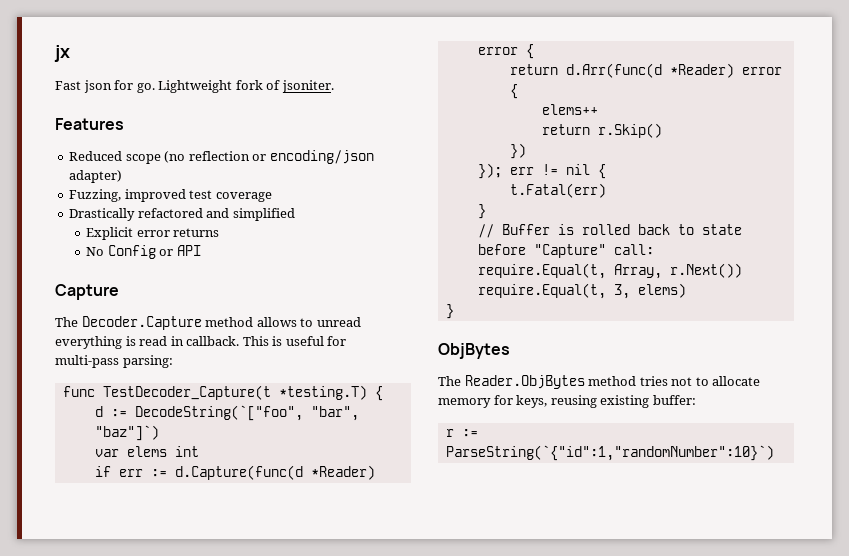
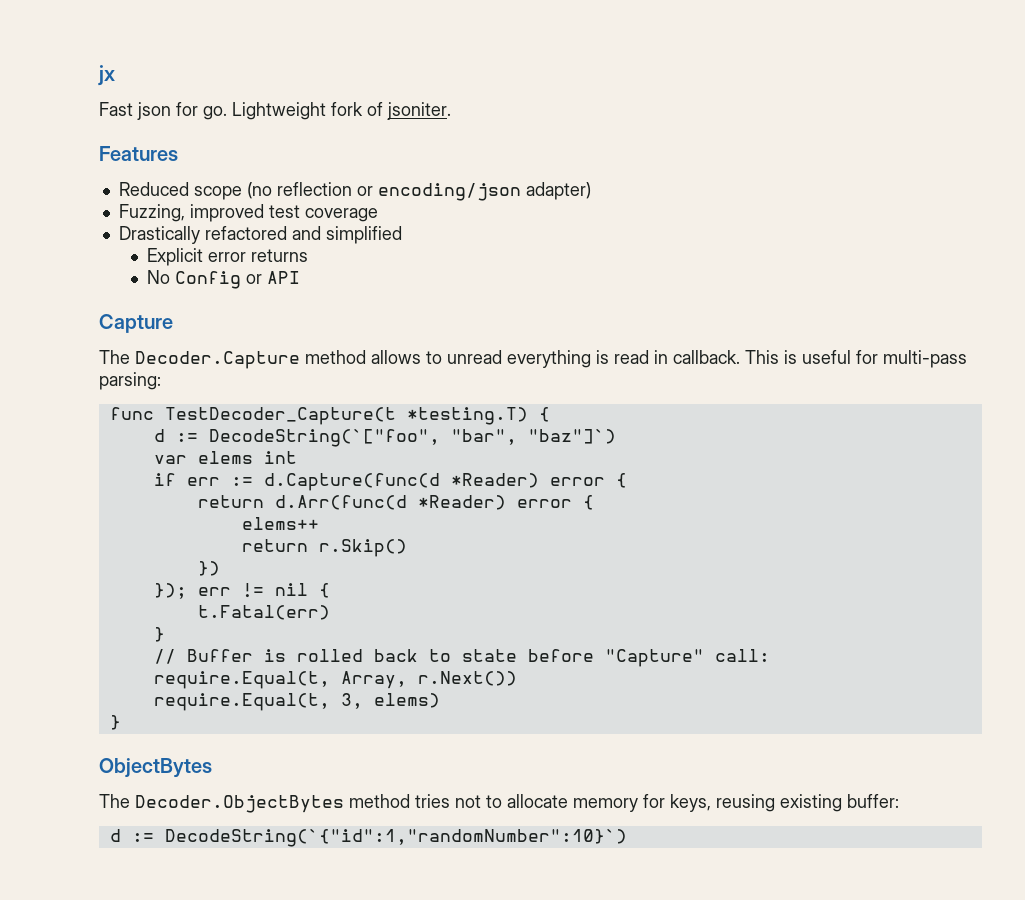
- ObjBytes
- The Reader.ObjBytes method tries not to allocate memory for keys, reusing existing buffer:
+ ObjectBytes
+ The Decoder.ObjectBytes method tries not to allocate memory for keys, reusing existing buffer:
- r := ParseString(`{"id":1,"randomNumber":10}`)
+ d := DecodeString(`{"id":1,"randomNumber":10}`)

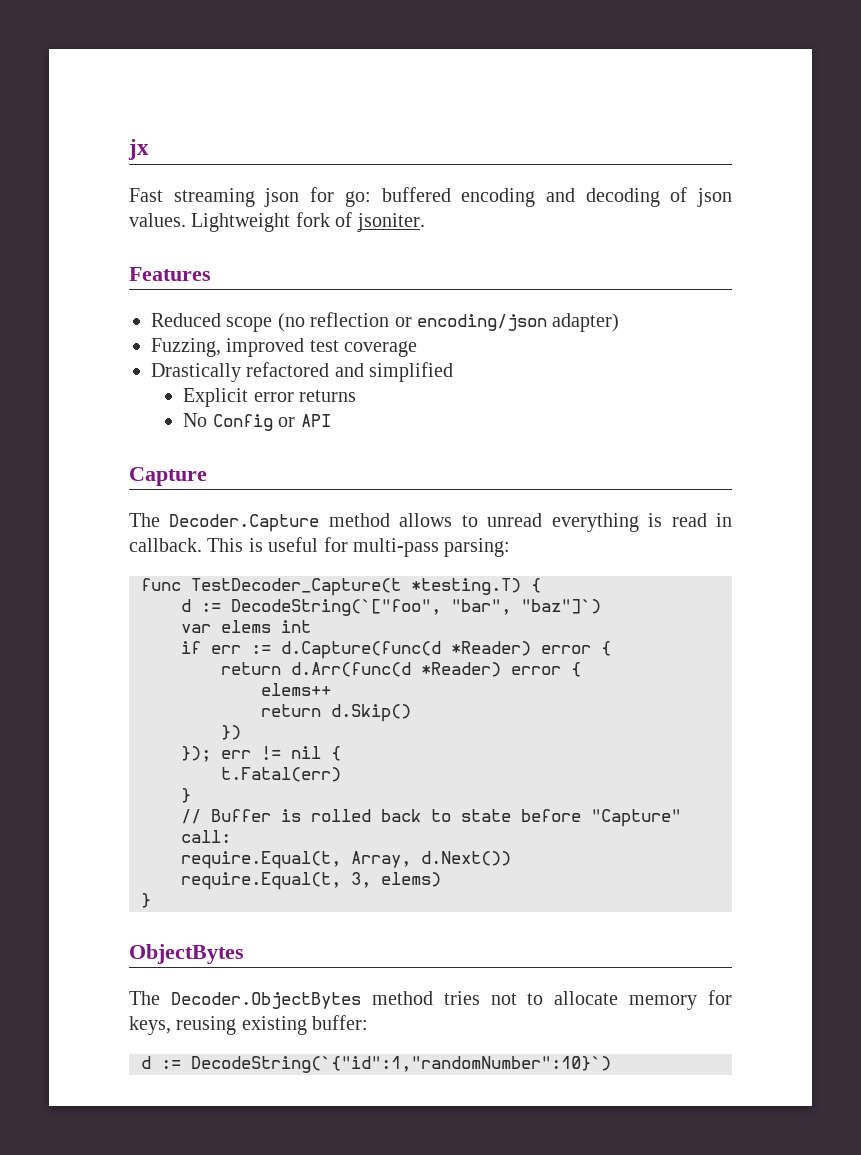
- Fast json for go.
+ Fast streaming json for go: buffered encoding and decoding of json values.
- return r.Skip()
+ return d.Skip()
- require.Equal(t, Array, r.Next())
+ require.Equal(t, Array, d.Next())

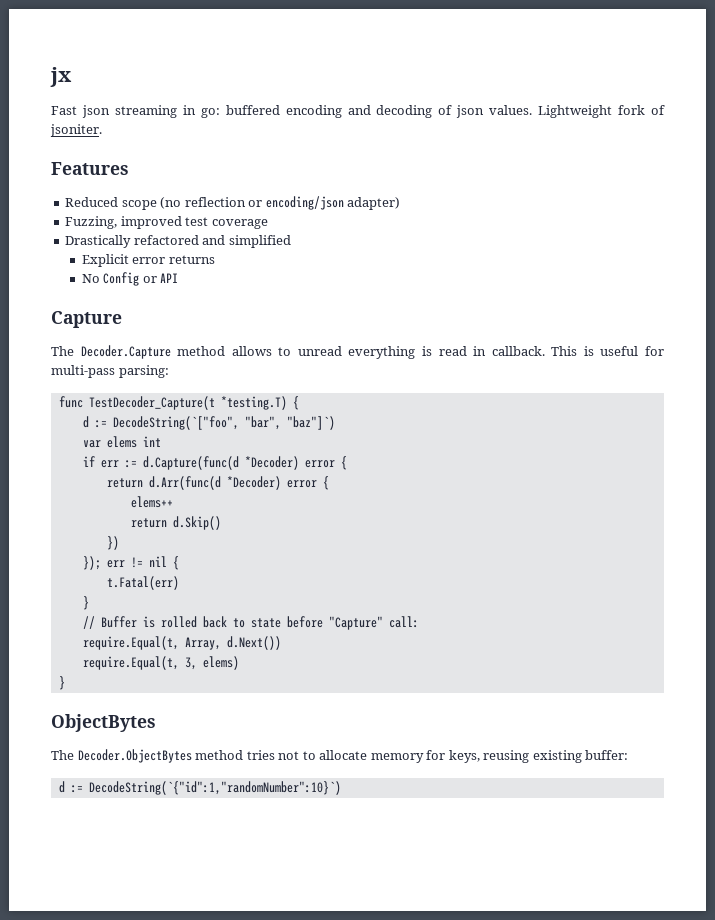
- Fast streaming json for go: buffered encoding and decoding of json values.
+ Fast json streaming in go: buffered encoding and decoding of json values.
- if err := d.Capture(func(d *Reader) error {
+ if err := d.Capture(func(d *Decoder) error {
- return d.Arr(func(d *Reader) error {
+ return d.Arr(func(d *Decoder) error {

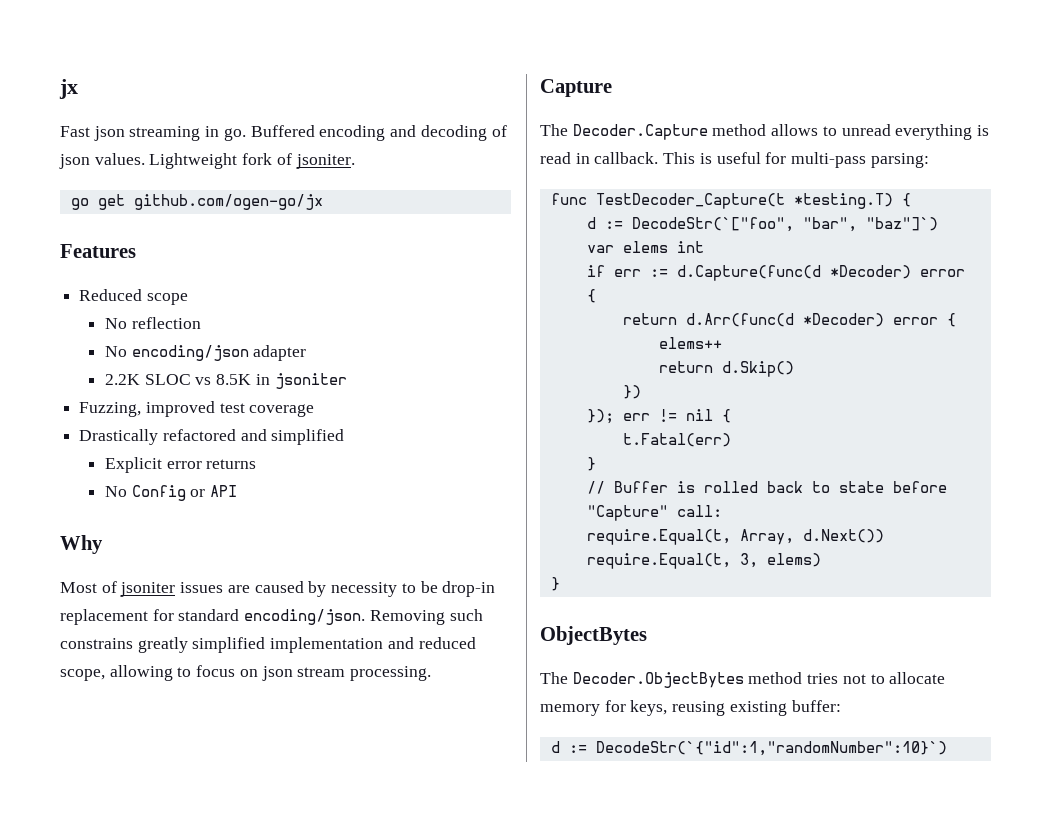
- Fast json streaming in go: buffered encoding and decoding of json values.
+ Fast json streaming in go. Buffered encoding and decoding of json values.
+ go get github.com/ogen-go/jx
- Reduced scope (no reflection or encoding/json adapter)
+ Reduced scope
+ No reflection
+ No encoding/json adapter
+ 2.2K SLOC vs 8.5K in jsoniter
+ Why
+ Most of jsoniter issues are caused by necessity to be drop-in replacement for standard encoding/json. Removing such constrains greatly simplified implementation and reduced scope, allowing to focus on json stream processing.
- d := DecodeString(`["foo", "bar", "baz"]`)
+ d := DecodeStr(`["foo", "bar", "baz"]`)
- d := DecodeString(`{"id":1,"randomNumber":10}`)
+ d := DecodeStr(`{"id":1,"randomNumber":10}`)

